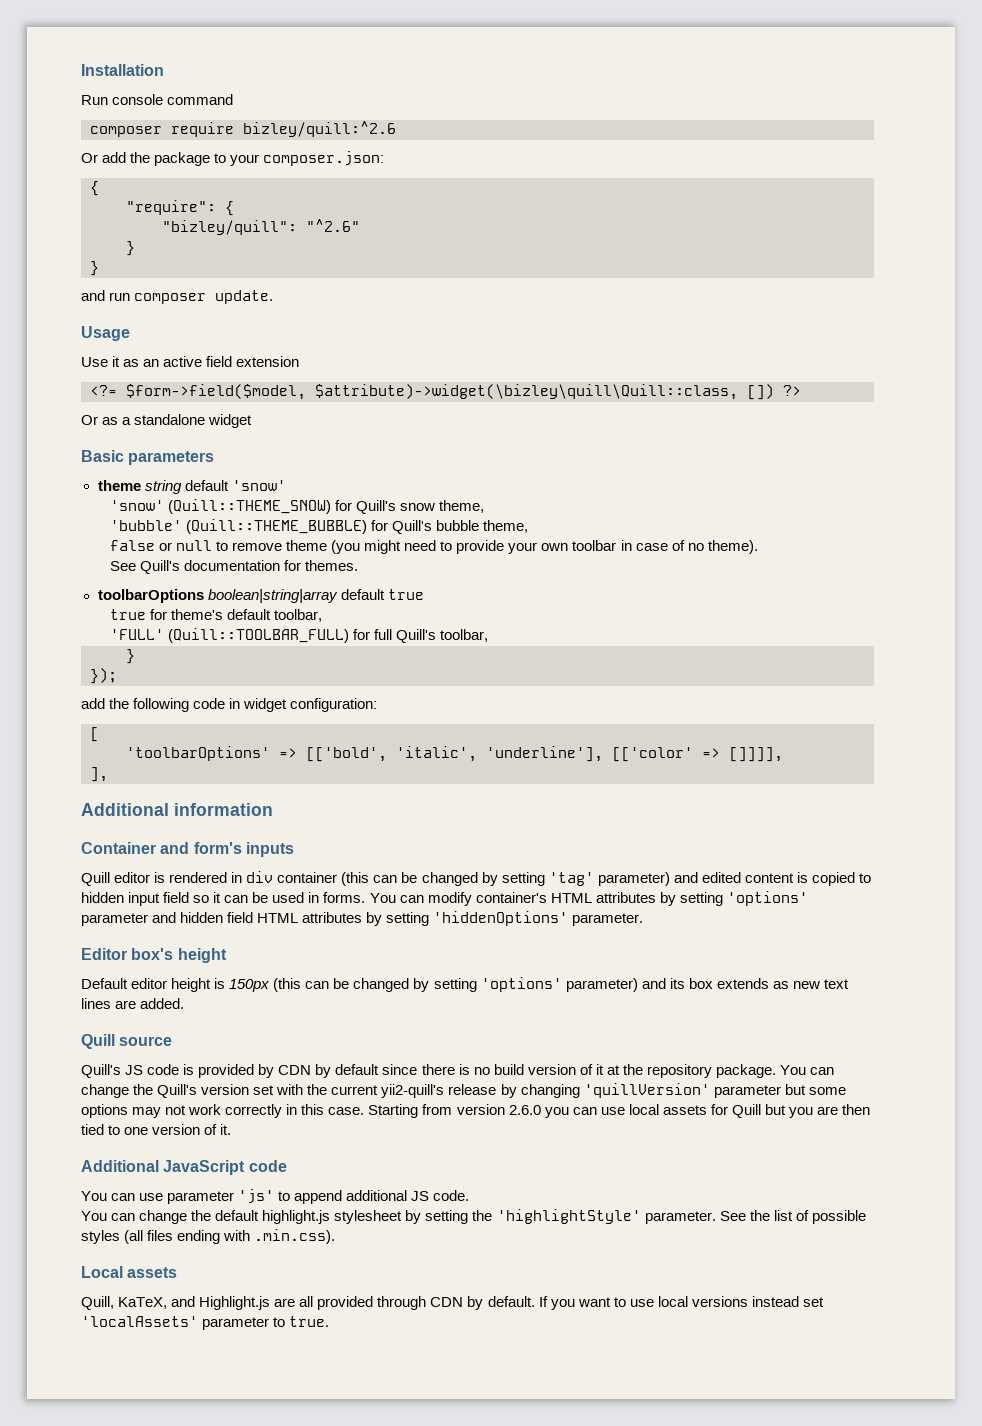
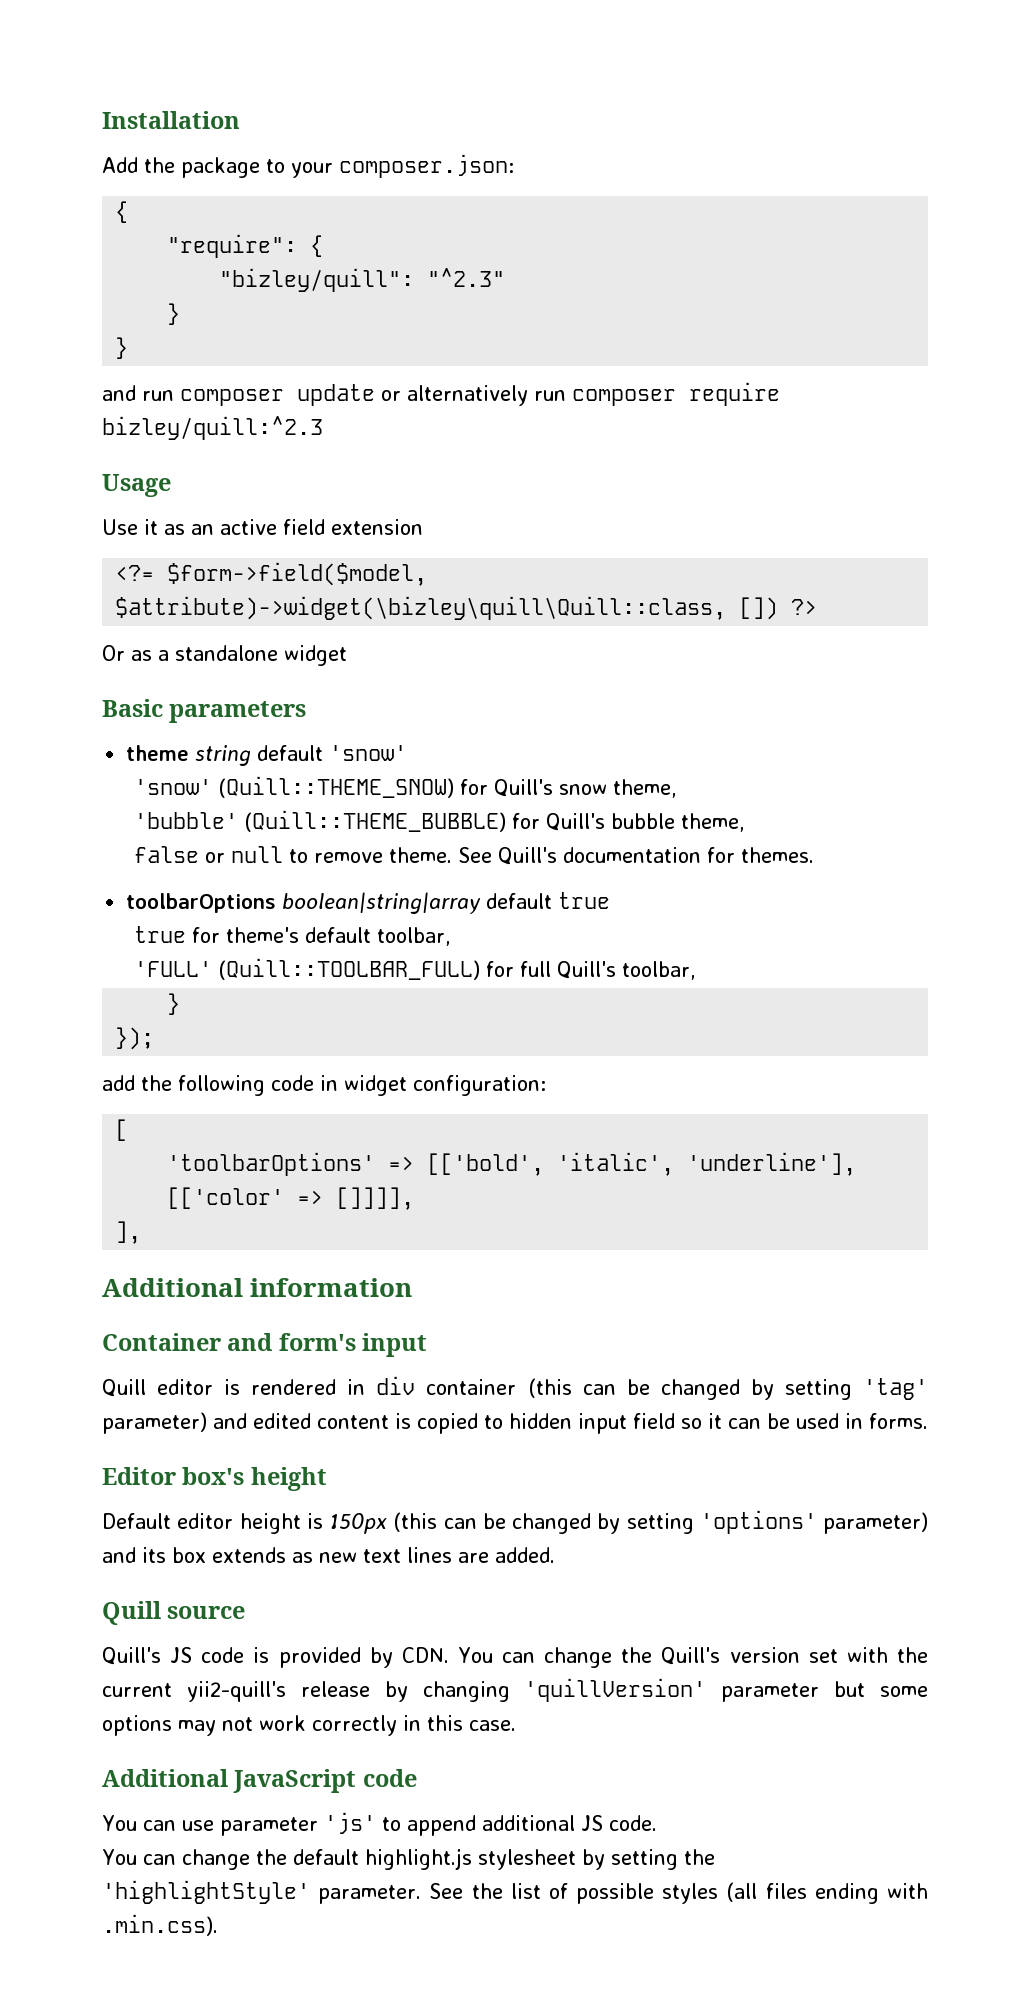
- Run console command
- composer require bizley/quill:^2.6
- Or add the package to your composer.json:
+ Add the package to your composer.json:
- "bizley/quill": "^2.6"
+ "bizley/quill": "^2.3"
- and run composer update.
+ and run composer update or alternatively run composer require bizley/quill:^2.3
- false or null to remove theme (you might need to provide your own toolbar in case of no theme).
- See Quill's documentation for themes.
+ false or null to remove theme. See Quill's documentation for themes.
- Container and form's inputs
+ Container and form's input
- You can modify container's HTML attributes by setting 'options' parameter and hidden field HTML attributes by setting 'hiddenOptions' parameter.
- Quill's JS code is provided by CDN by default since there is no build version of it at the repository package. You can change the Quill's version set with the current yii2-quill's release by changing 'quillVersion' parameter but some options may not work correctly in this case. Starting from version 2.6.0 you can use local assets for Quill but you are then tied to one version of it.
+ Quill's JS code is provided by CDN. You can change the Quill's version set with the current yii2-quill's release by changing 'quillVersion' parameter but some options may not work correctly in this case.
- Local assets
- Quill, KaTeX, and Highlight.js are all provided through CDN by default. If you want to use local versions instead set 'localAssets' parameter to true.

